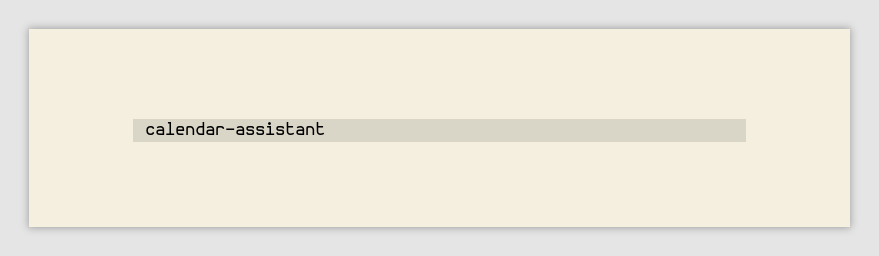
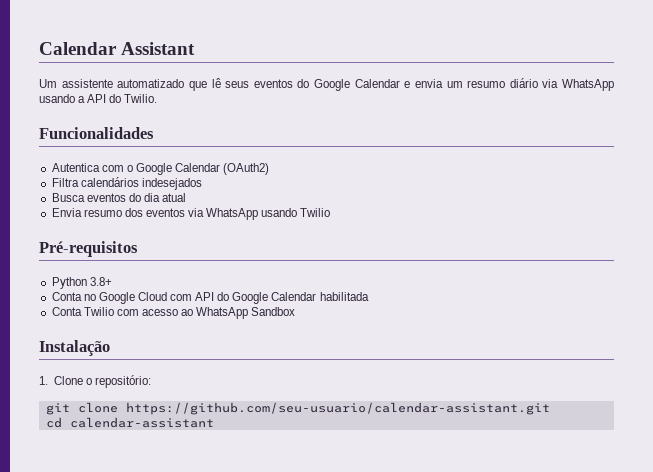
- calendar-assistant
+ Calendar Assistant
+ Um assistente automatizado que lê seus eventos do Google Calendar e envia um resumo diário via WhatsApp usando a API do Twilio.
+ Funcionalidades
+ Autentica com o Google Calendar (OAuth2)
+ Filtra calendários indesejados
+ Busca eventos do dia atual
+ Envia resumo dos eventos via WhatsApp usando Twilio
+ Pré-requisitos
+ Python 3.8+
+ Conta no Google Cloud com API do Google Calendar habilitada
+ Conta Twilio com acesso ao WhatsApp Sandbox
+ Instalação
+ 1. Clone o repositório:
+ git clone https://github.com/seu-usuario/calendar-assistant.git
+ cd calendar-assistant

